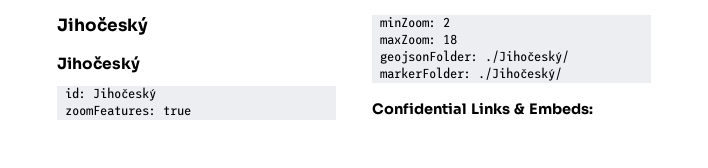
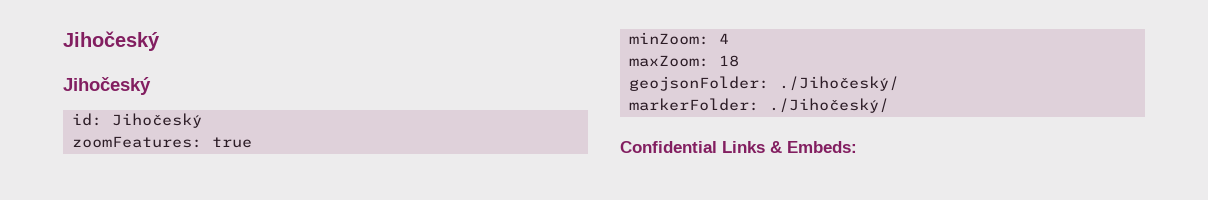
- minZoom: 2
+ minZoom: 4

